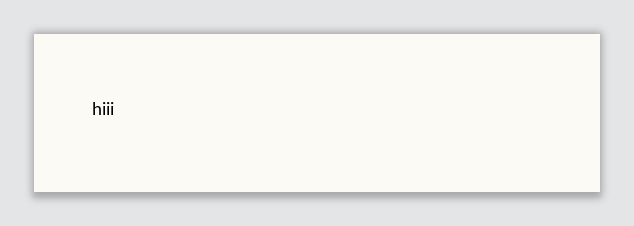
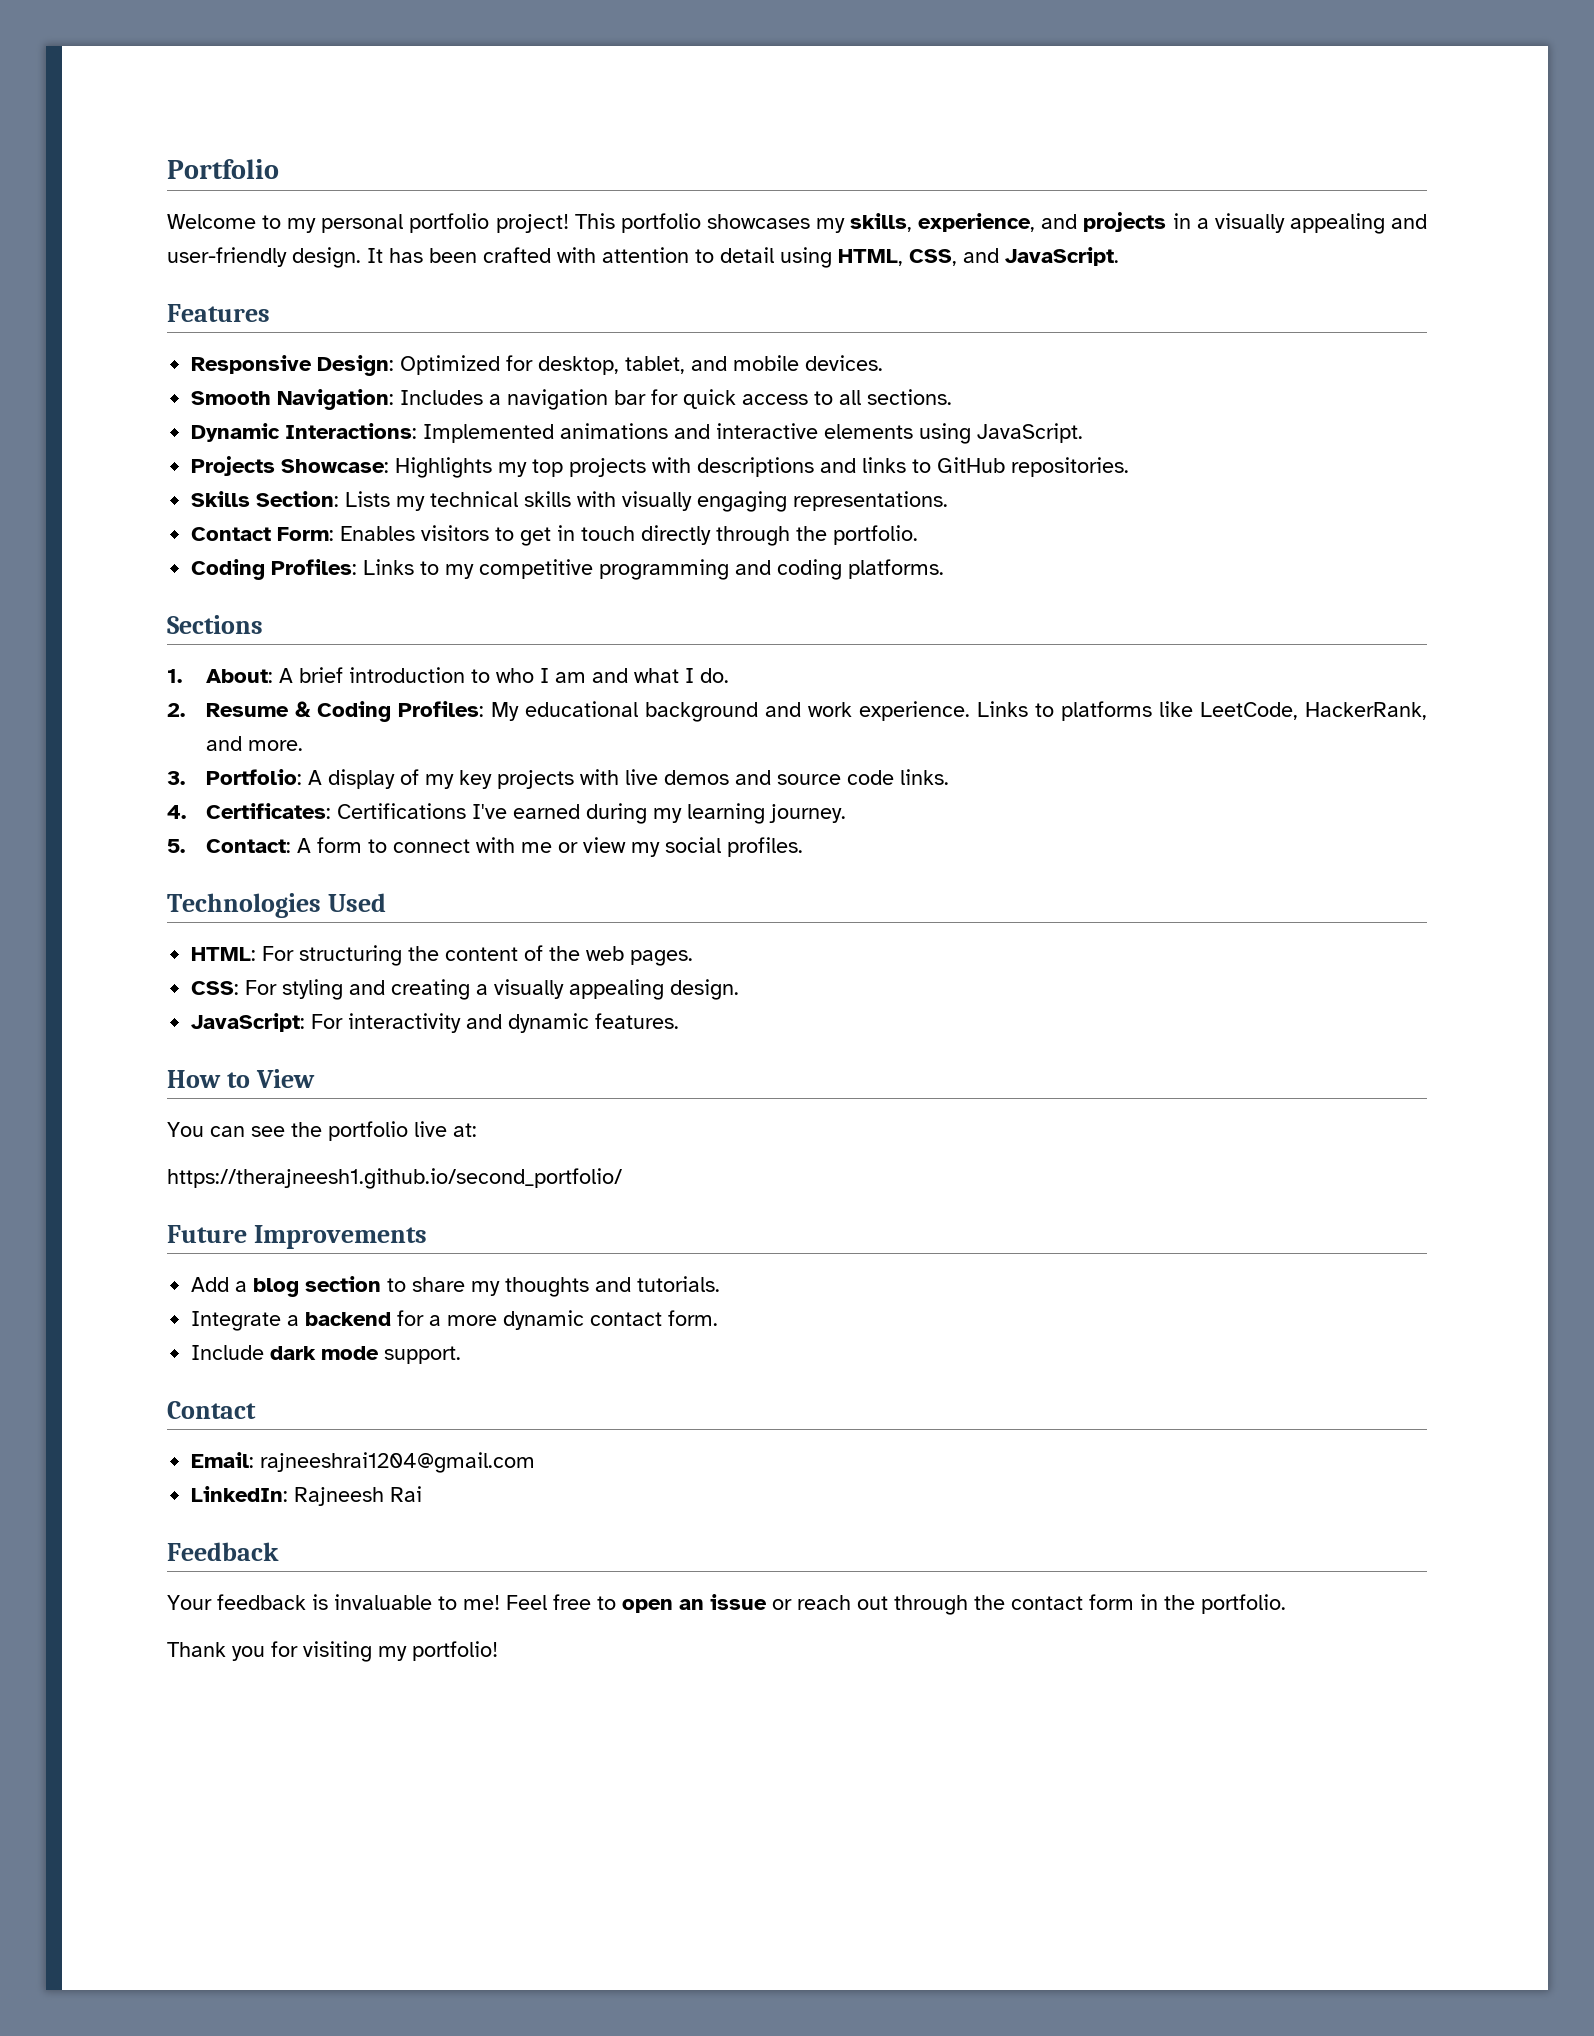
- hiii
+ Portfolio
+ Welcome to my personal portfolio project! This portfolio showcases my skills, experience, and projects in a visually appealing and user-friendly design. It has been crafted with attention to detail using HTML, CSS, and JavaScript.
+ Features
+ Responsive Design: Optimized for desktop, tablet, and mobile devices.
+ Smooth Navigation: Includes a navigation bar for quick access to all sections.
+ Dynamic Interactions: Implemented animations and interactive elements using JavaScript.
+ Projects Showcase: Highlights my top projects with descriptions and links to GitHub repositories.
+ Skills Section: Lists my technical skills with visually engaging representations.
+ Contact Form: Enables visitors to get in touch directly through the portfolio.
+ Coding Profiles: Links to my competitive programming and coding platforms.
+ Sections
+ 1. About: A brief introduction to who I am and what I do.
+ 2. Resume & Coding Profiles: My educational background and work experience. Links to platforms like LeetCode, HackerRank, and more.
+ 3. Portfolio: A display of my key projects with live demos and source code links.
+ 4. Certificates: Certifications I've earned during my learning journey.
+ 5. Contact: A form to connect with me or view my social profiles.
+ Technologies Used
+ HTML: For structuring the content of the web pages.
+ CSS: For styling and creating a visually appealing design.
+ JavaScript: For interactivity and dynamic features.
+ How to View
+ You can see the portfolio live at:
+ https://therajneesh1.github.io/second_portfolio/
+ Future Improvements
+ Add a blog section to share my thoughts and tutorials.
+ Integrate a backend for a more dynamic contact form.
+ Include dark mode support.
+ Contact
+ Email: rajneeshrai1204@gmail.com
+ LinkedIn: Rajneesh Rai
+ Feedback
+ Your feedback is invaluable to me! Feel free to open an issue or reach out through the contact form in the portfolio.
+ Thank you for visiting my portfolio!

